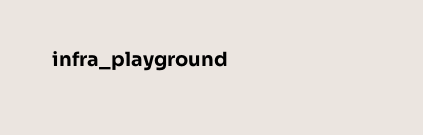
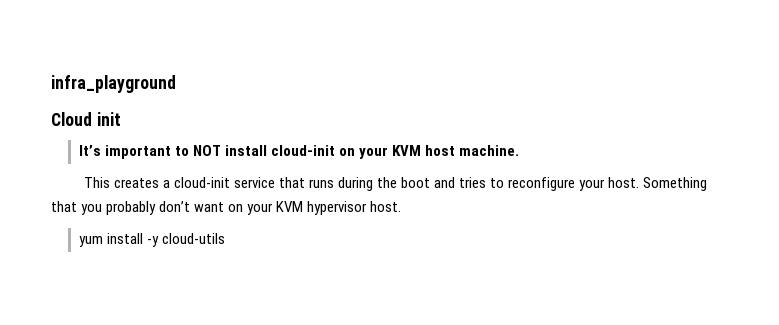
+ Cloud init
+ It’s important to NOT install cloud-init on your KVM host machine.
+ This creates a cloud-init service that runs during the boot and tries to reconfigure your host. Something that you probably don’t want on your KVM hypervisor host.
+ yum install -y cloud-utils

